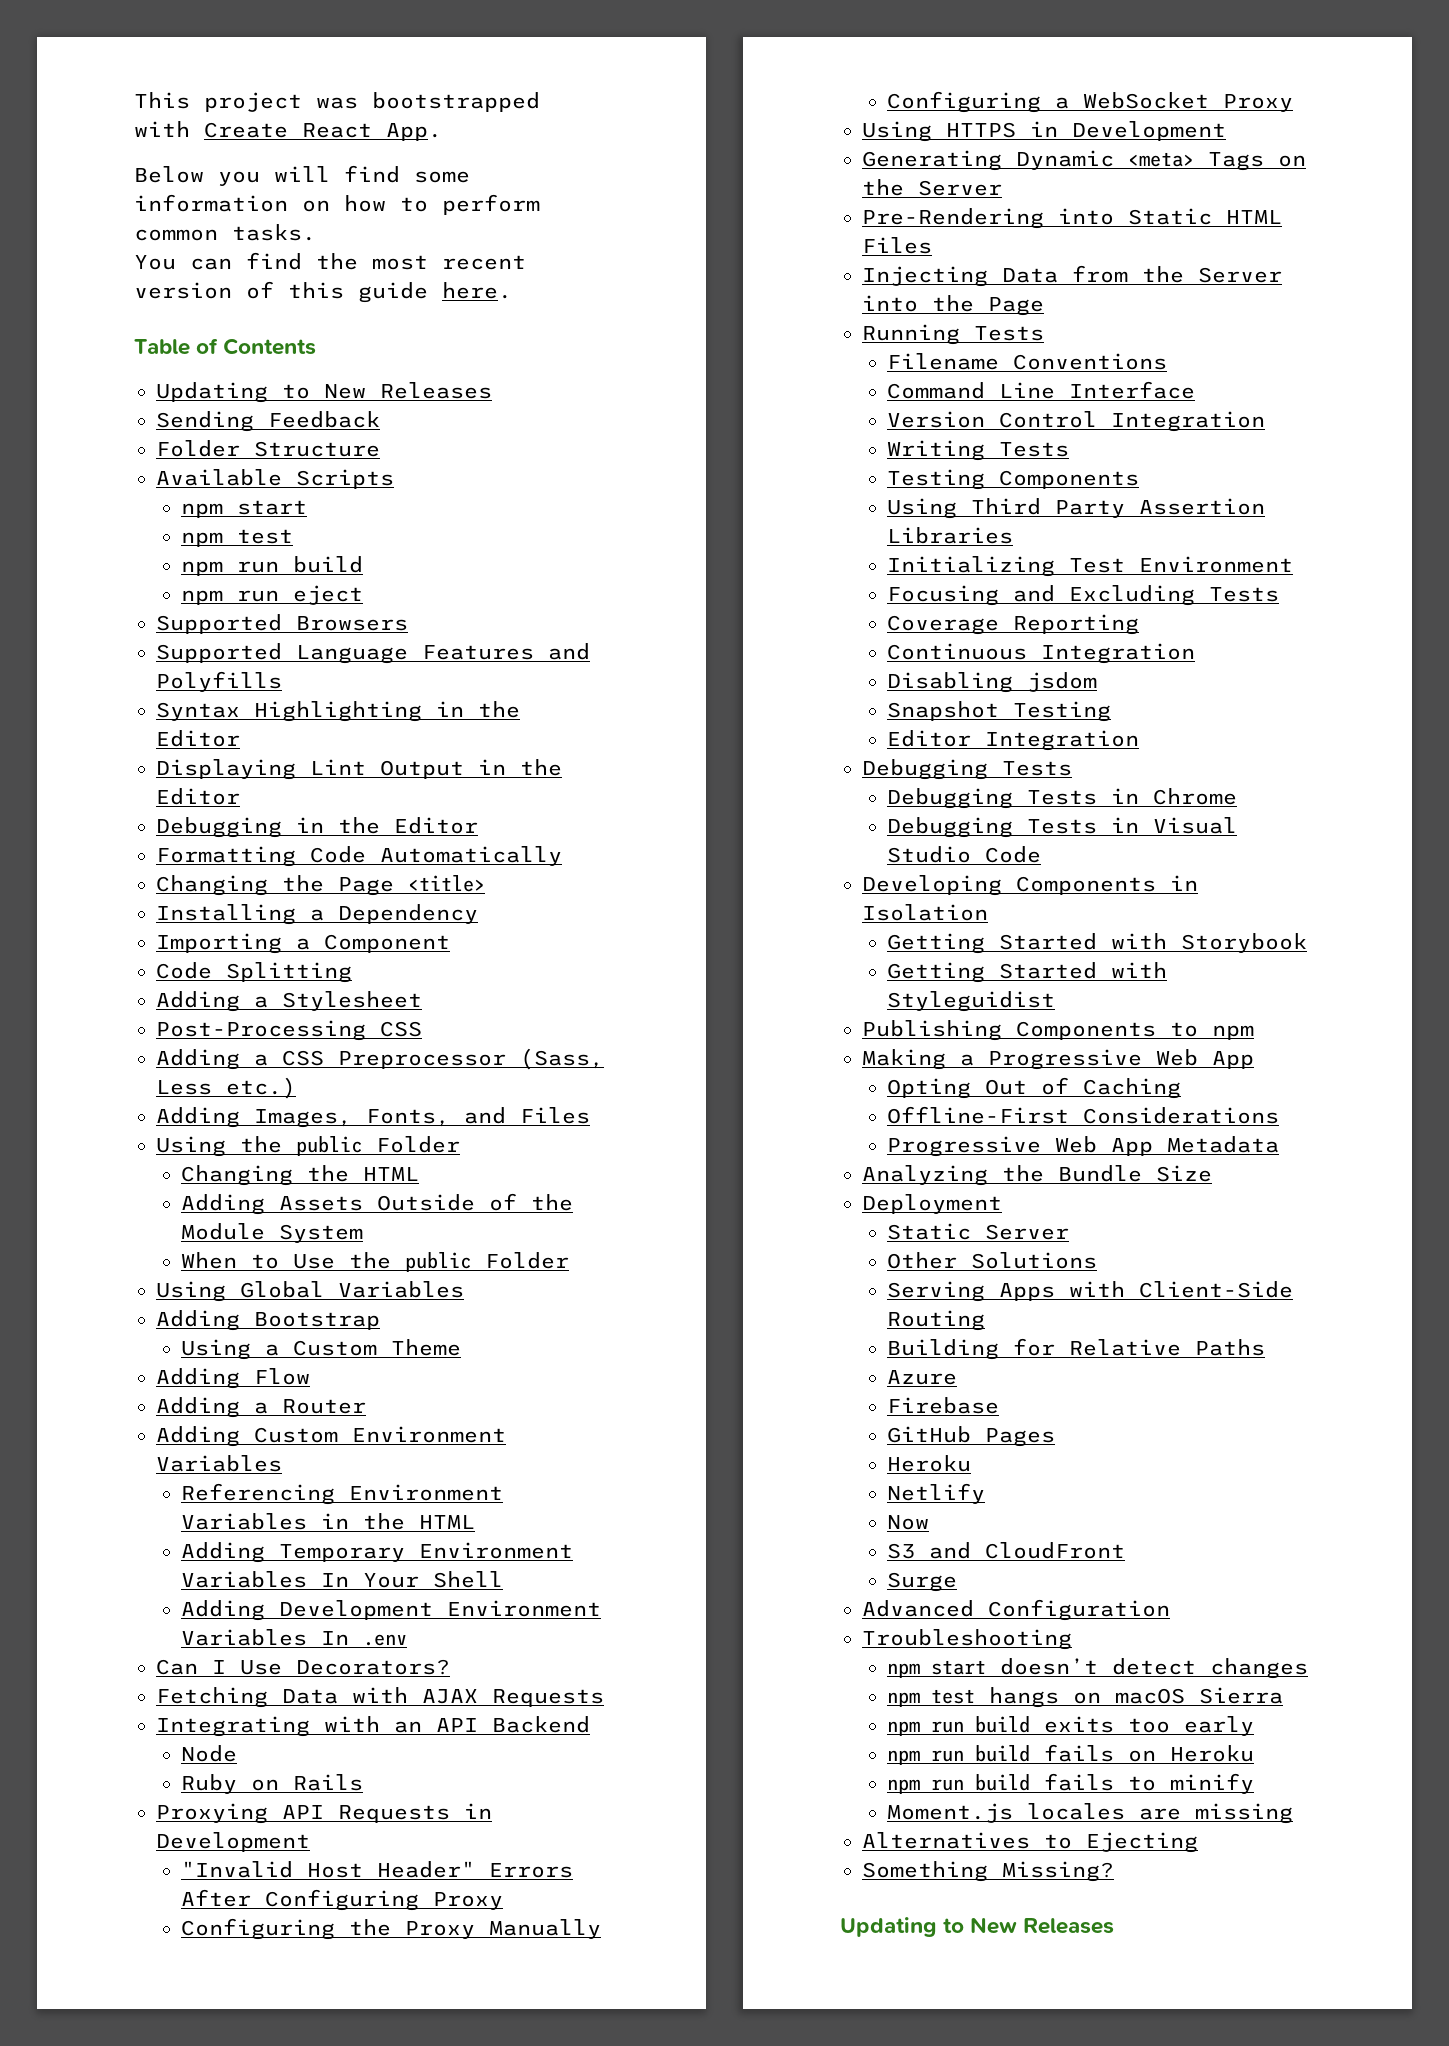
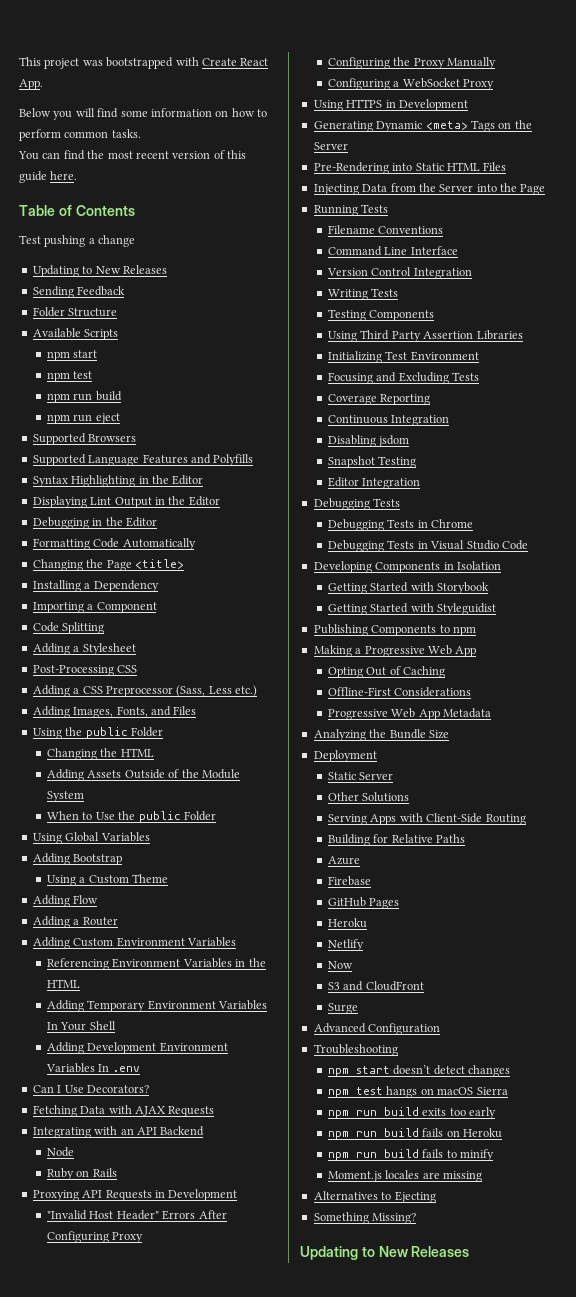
+ Test pushing a change

